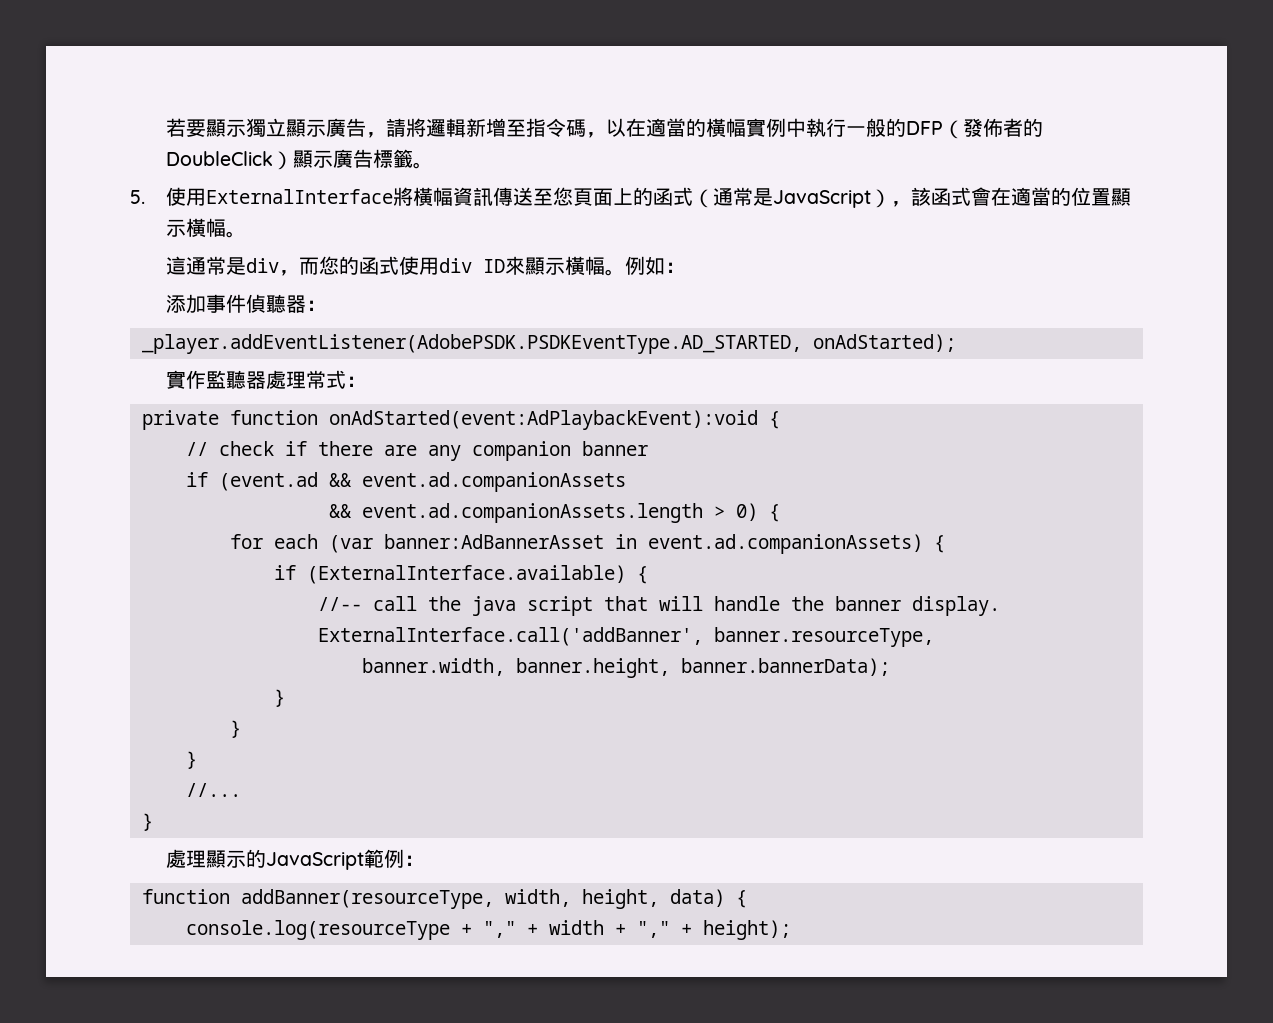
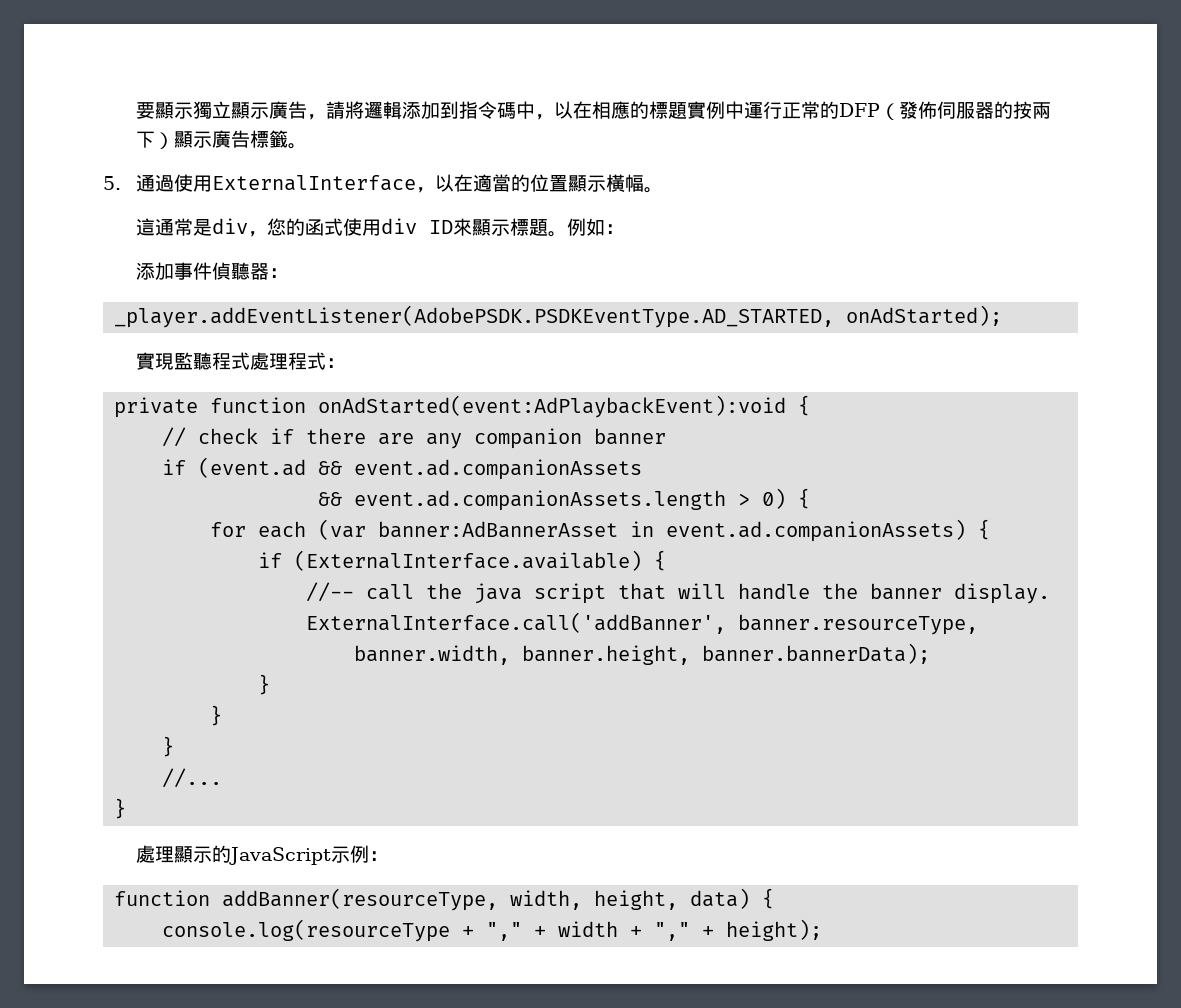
- 若要顯示獨立顯示廣告，請將邏輯新增至指令碼，以在適當的橫幅實例中執行一般的DFP（發佈者的DoubleClick）顯示廣告標籤。
+ 要顯示獨立顯示廣告，請將邏輯添加到指令碼中，以在相應的標題實例中運行正常的DFP（發佈伺服器的按兩下）顯示廣告標籤。
- 5.使用ExternalInterface將橫幅資訊傳送至您頁面上的函式（通常是JavaScript），該函式會在適當的位置顯示橫幅。
+ 5.通過使用ExternalInterface，以在適當的位置顯示橫幅。
- 這通常是div，而您的函式使用div ID來顯示橫幅。
+ 這通常是div，您的函式使用div ID來顯示標題。
- 實作監聽器處理常式：
+ 實現監聽程式處理程式：
- 處理顯示的JavaScript範例：
+ 處理顯示的JavaScript示例：

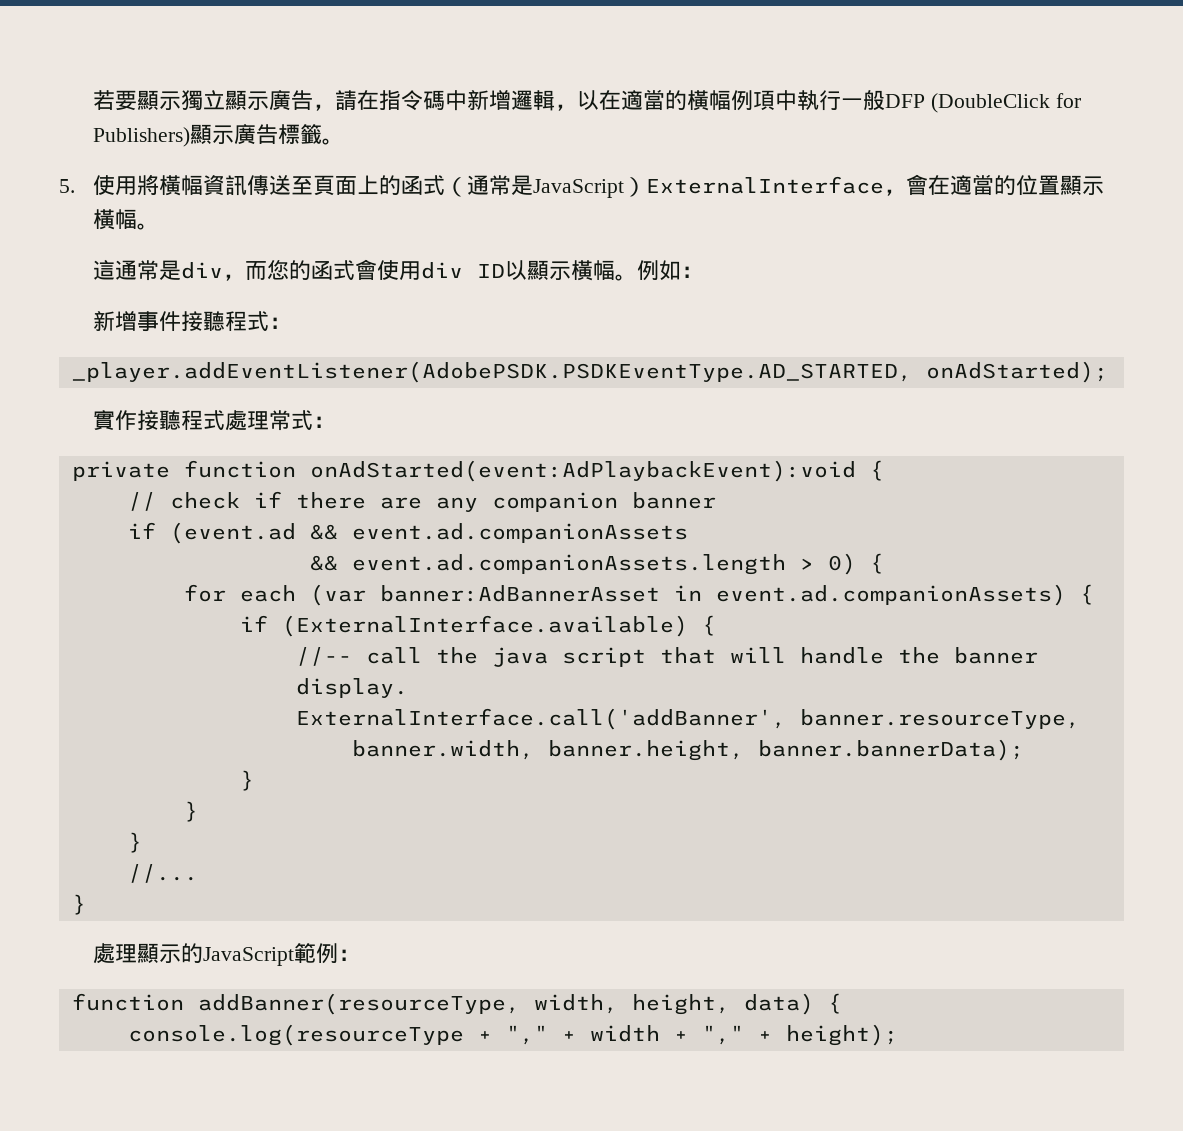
- 要顯示獨立顯示廣告，請將邏輯添加到指令碼中，以在相應的標題實例中運行正常的DFP（發佈伺服器的按兩下）顯示廣告標籤。
+ 若要顯示獨立顯示廣告，請在指令碼中新增邏輯，以在適當的橫幅例項中執行一般DFP (DoubleClick for Publishers)顯示廣告標籤。
- 5.通過使用ExternalInterface，以在適當的位置顯示橫幅。
+ 5.使用將橫幅資訊傳送至頁面上的函式（通常是JavaScript）ExternalInterface，會在適當的位置顯示橫幅。
- 這通常是div，您的函式使用div ID來顯示標題。
+ 這通常是div，而您的函式會使用div ID以顯示橫幅。
- 添加事件偵聽器：
+ 新增事件接聽程式：
- 實現監聽程式處理程式：
+ 實作接聽程式處理常式：
- 處理顯示的JavaScript示例：
+ 處理顯示的JavaScript範例：

